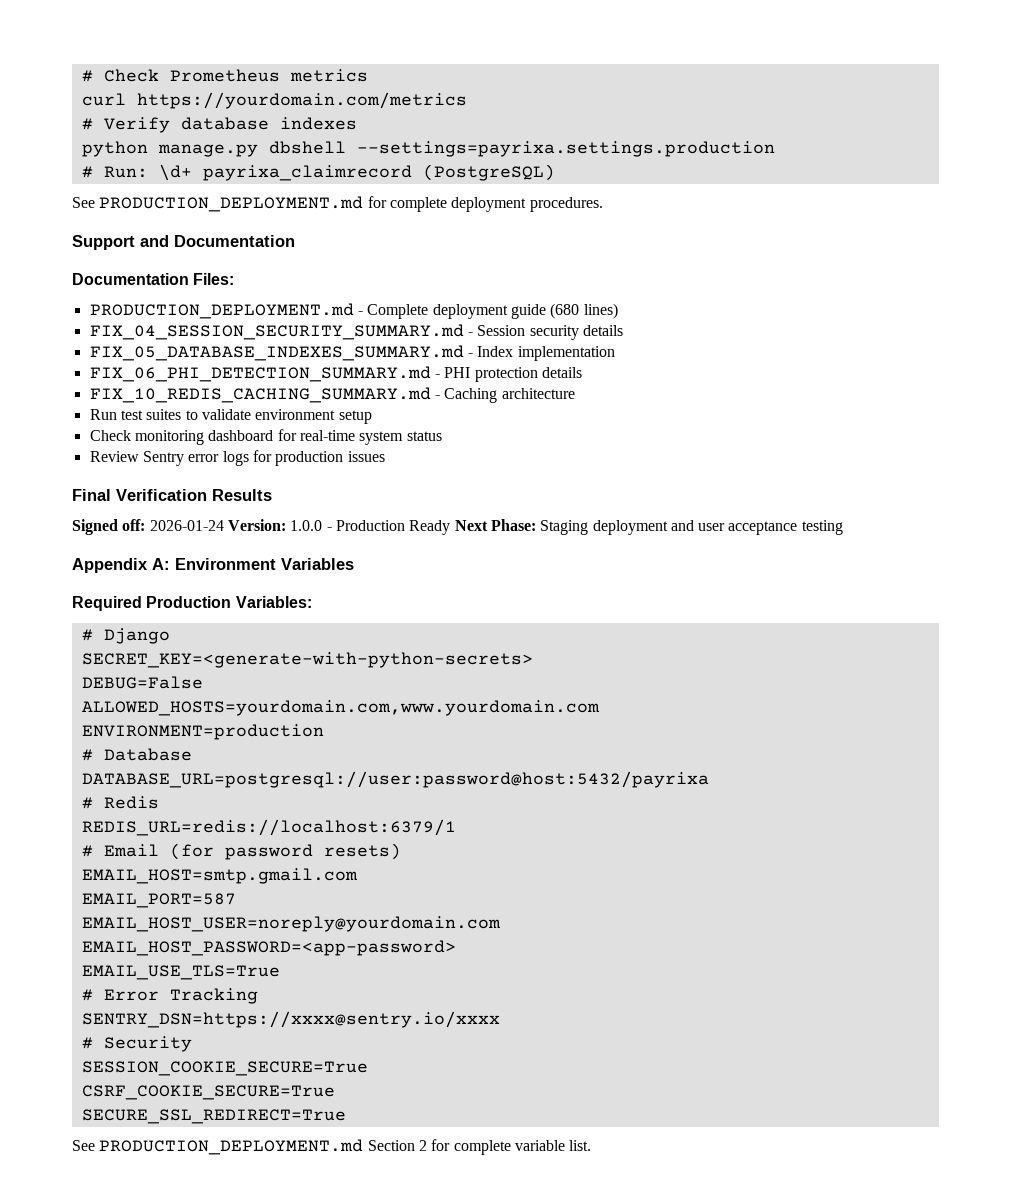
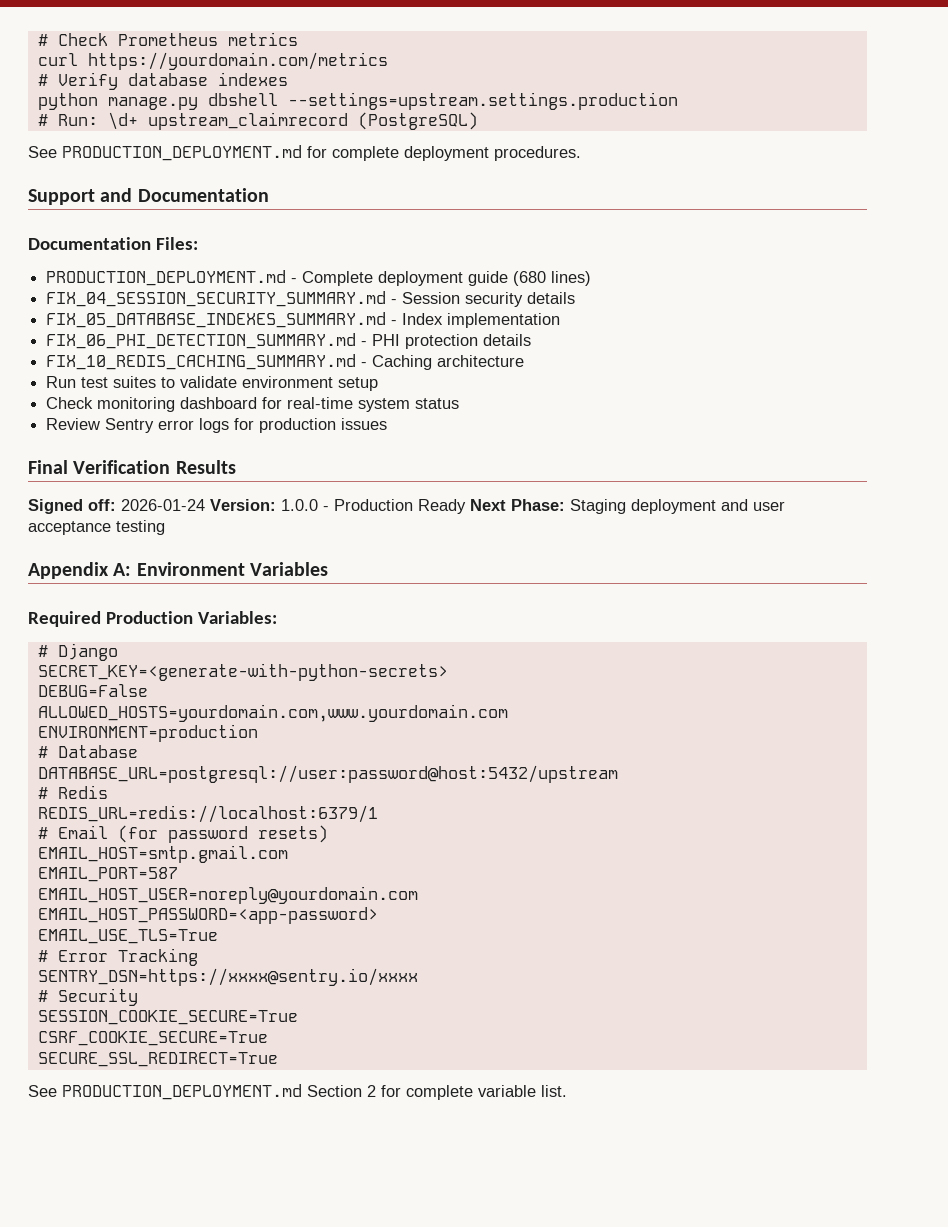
- python manage.py dbshell --settings=payrixa.settings.production
+ python manage.py dbshell --settings=upstream.settings.production
- # Run: \d+ payrixa_claimrecord (PostgreSQL)
+ # Run: \d+ upstream_claimrecord (PostgreSQL)
- DATABASE_URL=postgresql://user:password@host:5432/payrixa
+ DATABASE_URL=postgresql://user:password@host:5432/upstream

